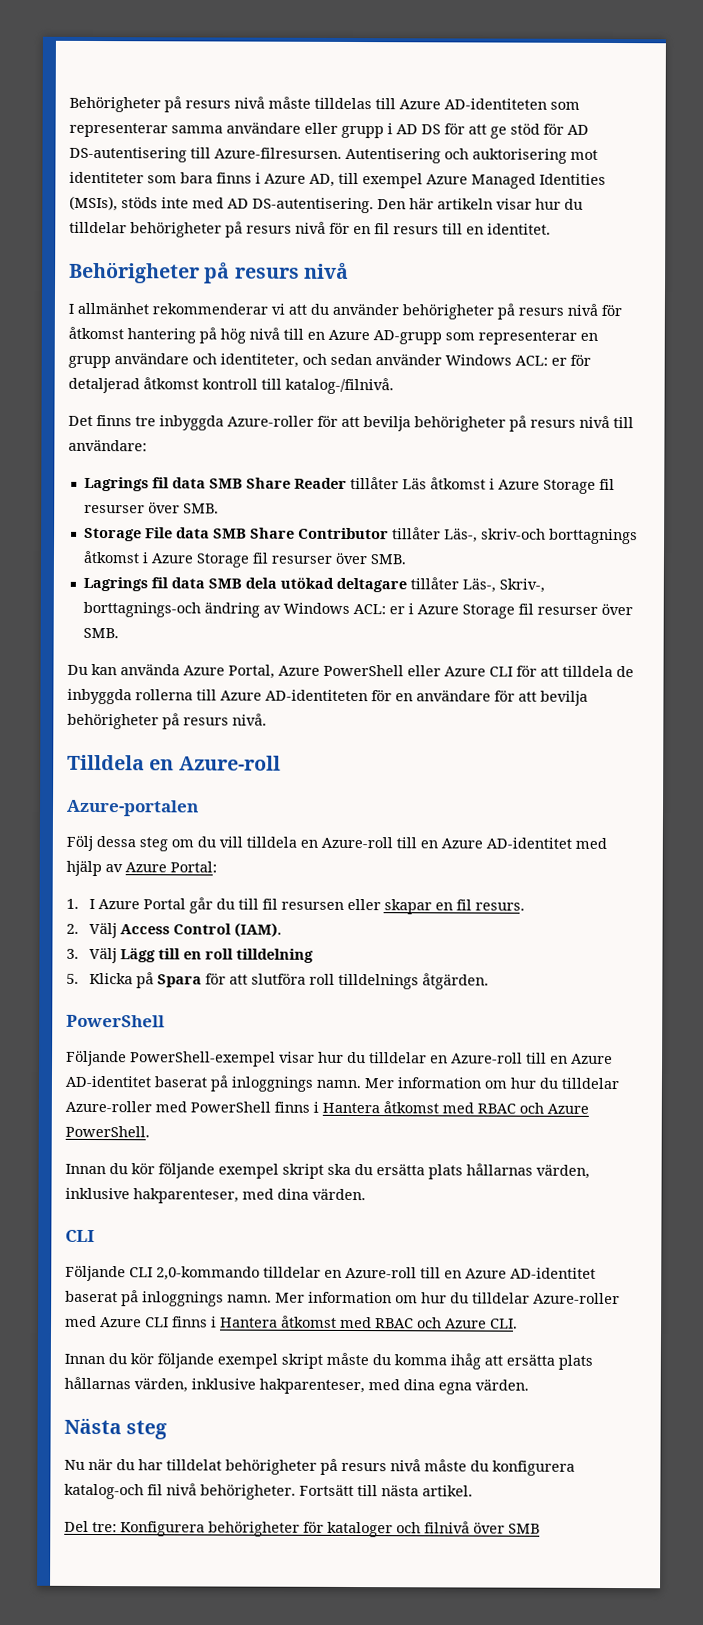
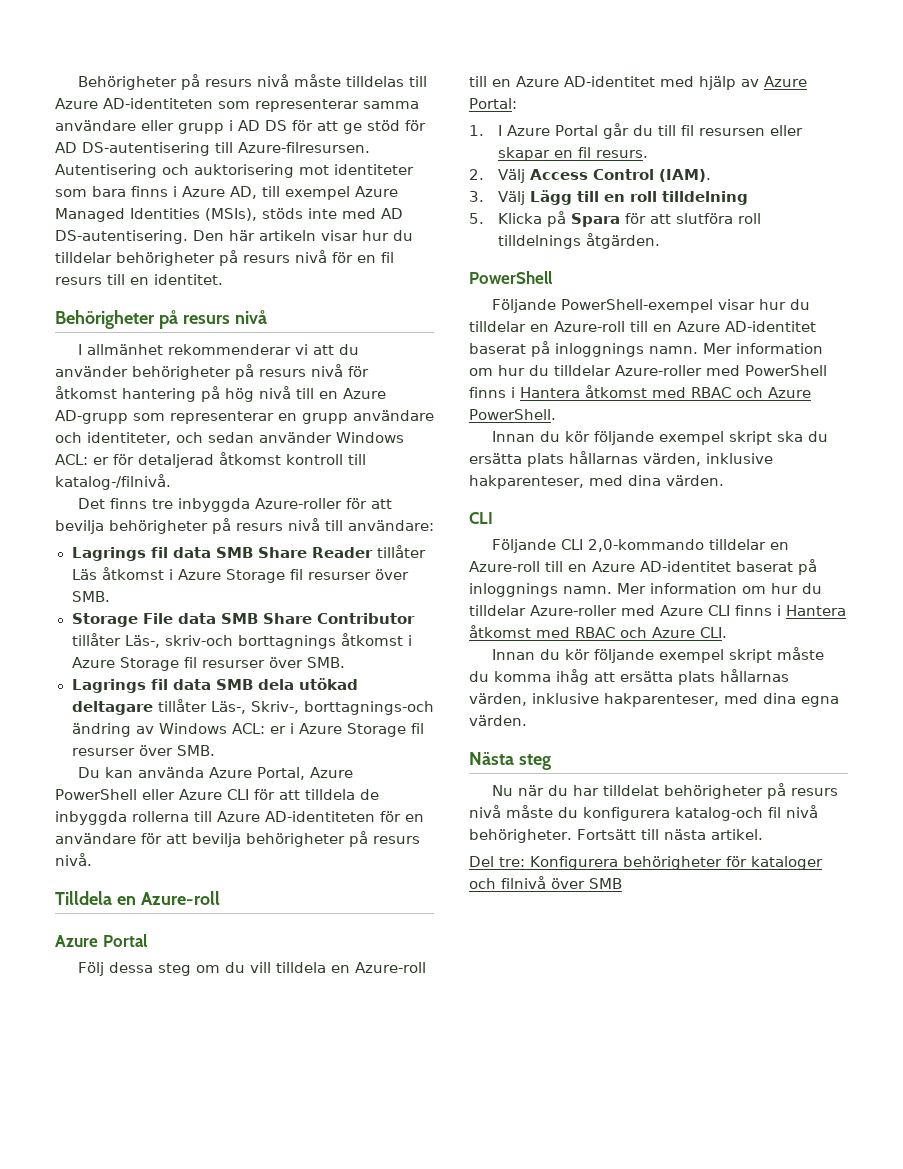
  Tilldela en Azure-roll
- Azure-portalen
+ Azure Portal

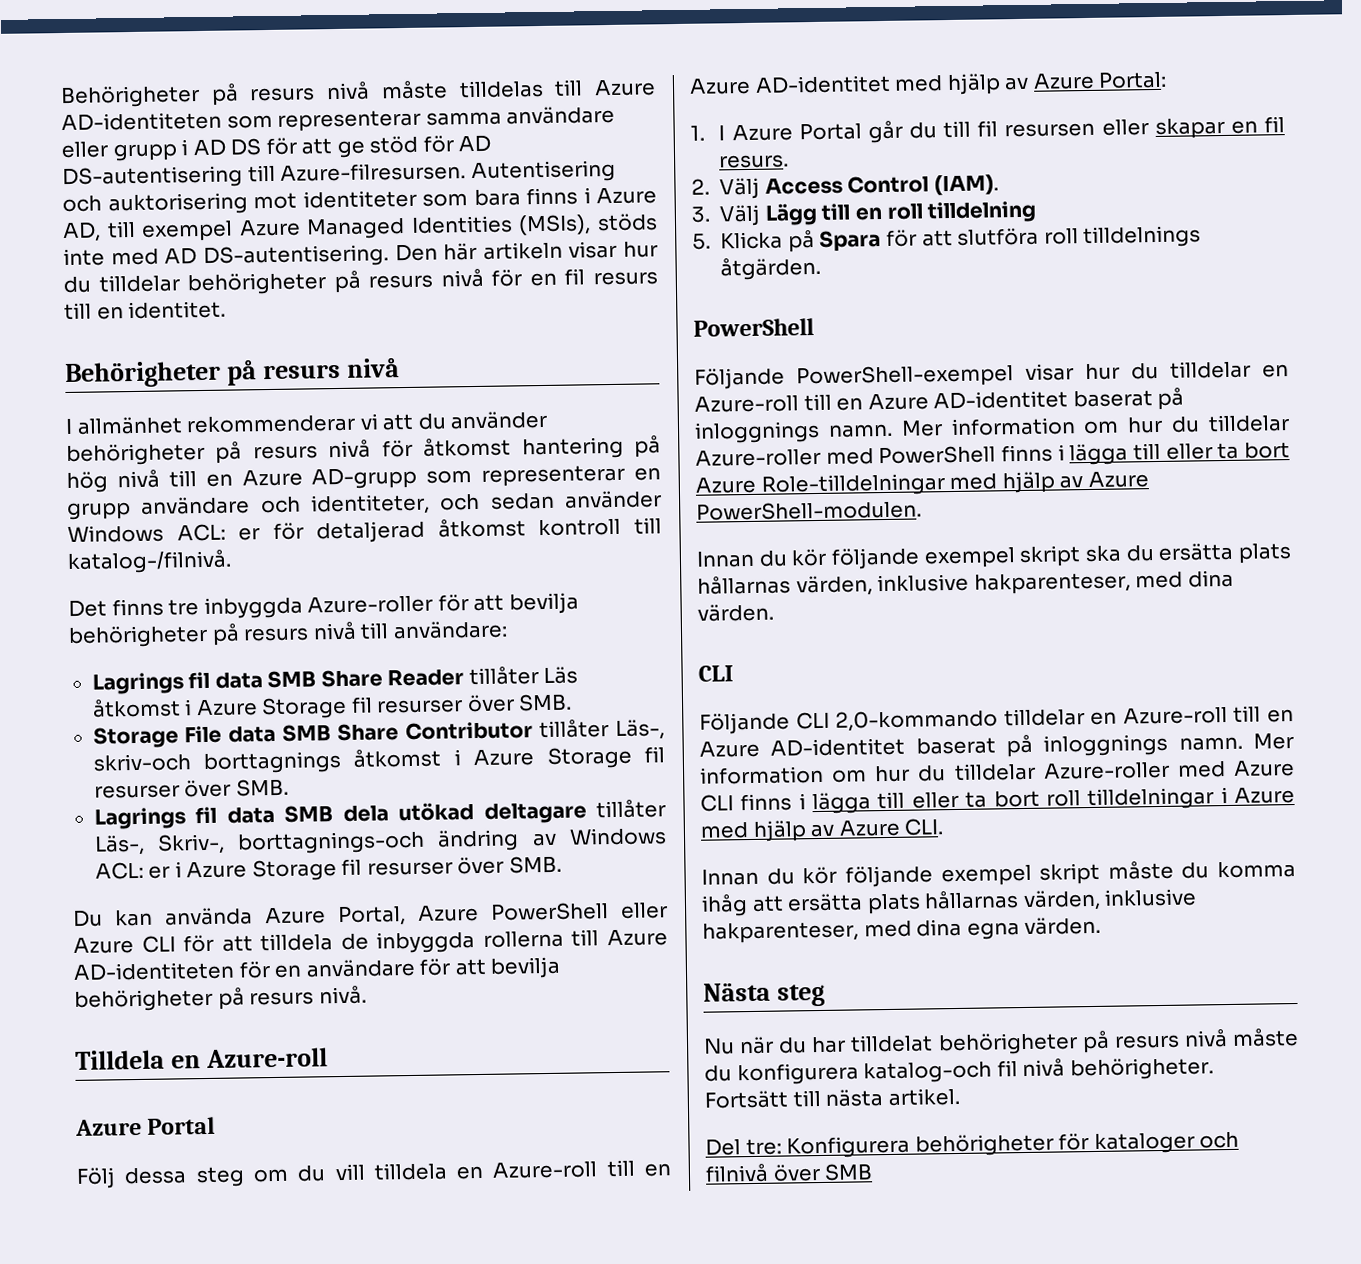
- Mer information om hur du tilldelar Azure-roller med PowerShell finns i Hantera åtkomst med RBAC och Azure PowerShell.
+ Mer information om hur du tilldelar Azure-roller med PowerShell finns i lägga till eller ta bort Azure Role-tilldelningar med hjälp av Azure PowerShell-modulen.
- Mer information om hur du tilldelar Azure-roller med Azure CLI finns i Hantera åtkomst med RBAC och Azure CLI.
+ Mer information om hur du tilldelar Azure-roller med Azure CLI finns i lägga till eller ta bort roll tilldelningar i Azure med hjälp av Azure CLI.

